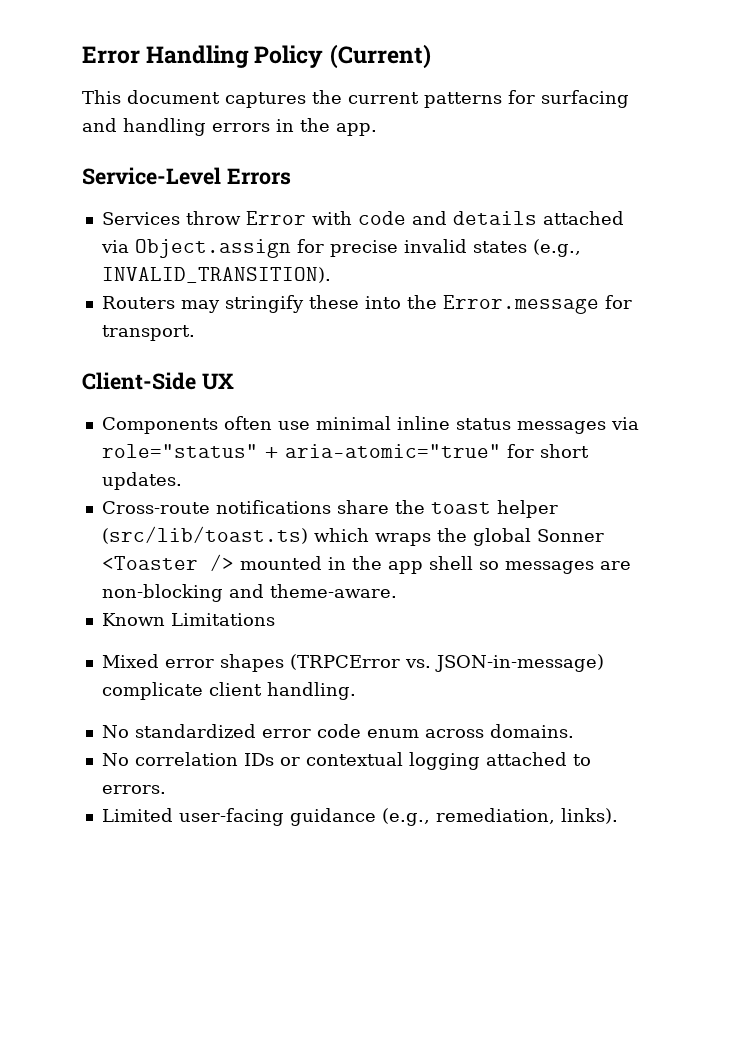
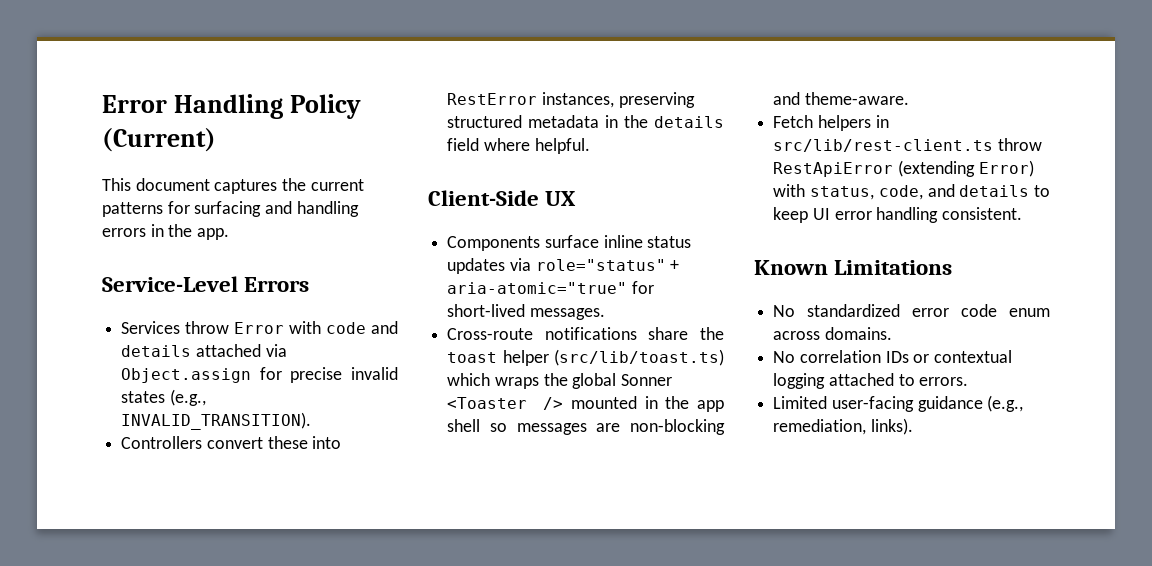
- Routers may stringify these into the Error.message for transport.
+ Controllers convert these into RestError instances, preserving structured metadata in the details field where helpful.
- Components often use minimal inline status messages via role="status" + aria-atomic="true" for short updates.
+ Components surface inline status updates via role="status" + aria-atomic="true" for short-lived messages.
+ Fetch helpers in src/lib/rest-client.ts throw RestApiError (extending Error) with status, code, and details to keep UI error handling consistent.
  Known Limitations
- Mixed error shapes (TRPCError vs. JSON-in-message) complicate client handling.

